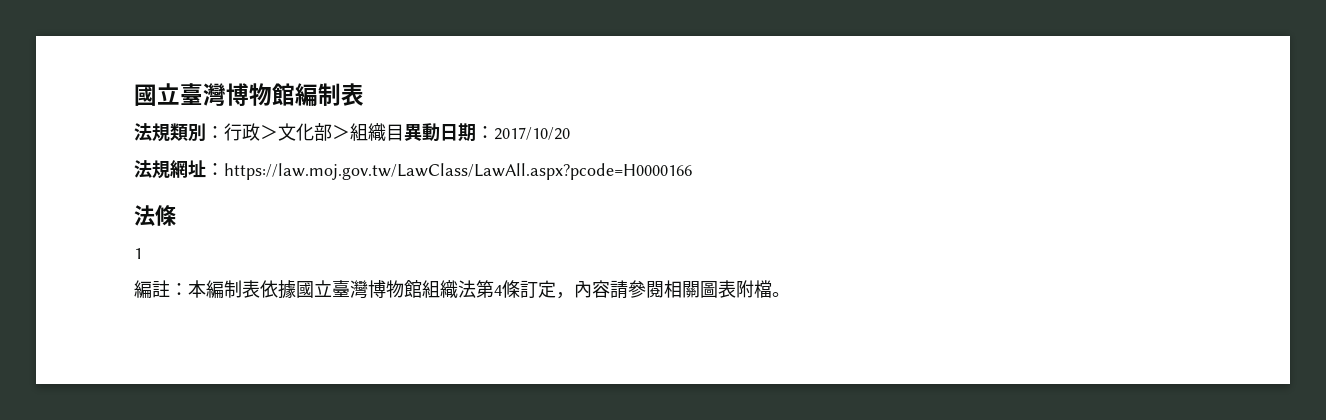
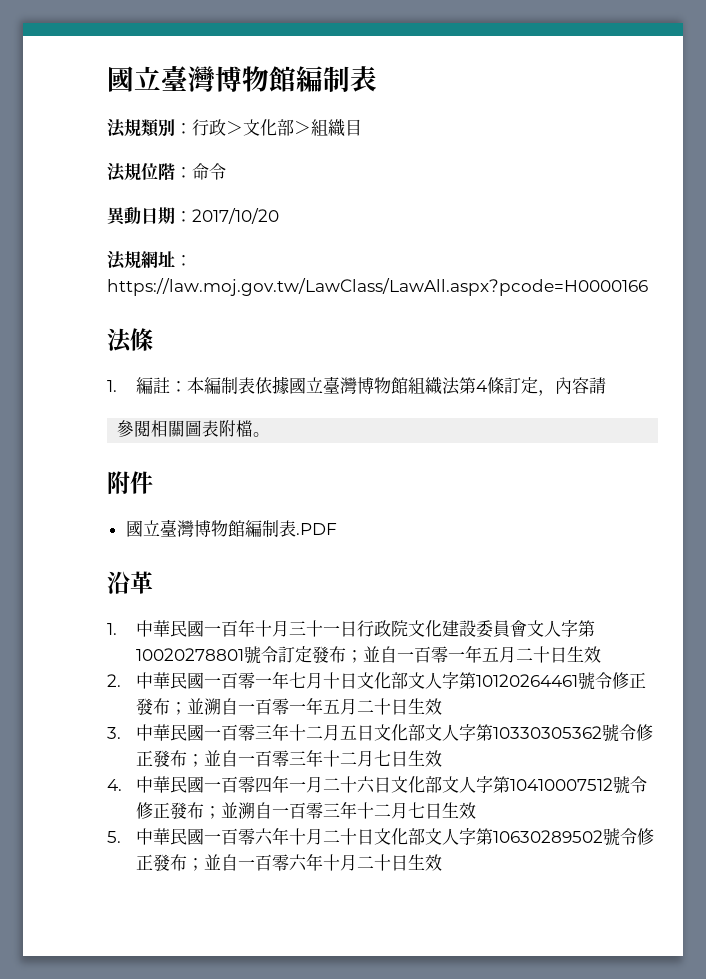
- 法規類別：行政＞文化部＞組織目異動日期：2017/10/20
+ 法規類別：行政＞文化部＞組織目
+ 法規位階：命令
+ 異動日期：2017/10/20
- 1
- 編註：本編制表依據國立臺灣博物館組織法第4條訂定，內容請參閱相關圖表附檔。
+ 1.編註：本編制表依據國立臺灣博物館組織法第4條訂定，內容請
+ 參閱相關圖表附檔。
+ 附件
+ 國立臺灣博物館編制表.PDF
+ 沿革
+ 1.中華民國一百年十月三十一日行政院文化建設委員會文人字第10020278801號令訂定發布；並自一百零一年五月二十日生效
+ 2.中華民國一百零一年七月十日文化部文人字第10120264461號令修正發布；並溯自一百零一年五月二十日生效
+ 3.中華民國一百零三年十二月五日文化部文人字第10330305362號令修正發布；並自一百零三年十二月七日生效
+ 4.中華民國一百零四年一月二十六日文化部文人字第10410007512號令修正發布；並溯自一百零三年十二月七日生效
+ 5.中華民國一百零六年十月二十日文化部文人字第10630289502號令修正發布；並自一百零六年十月二十日生效

